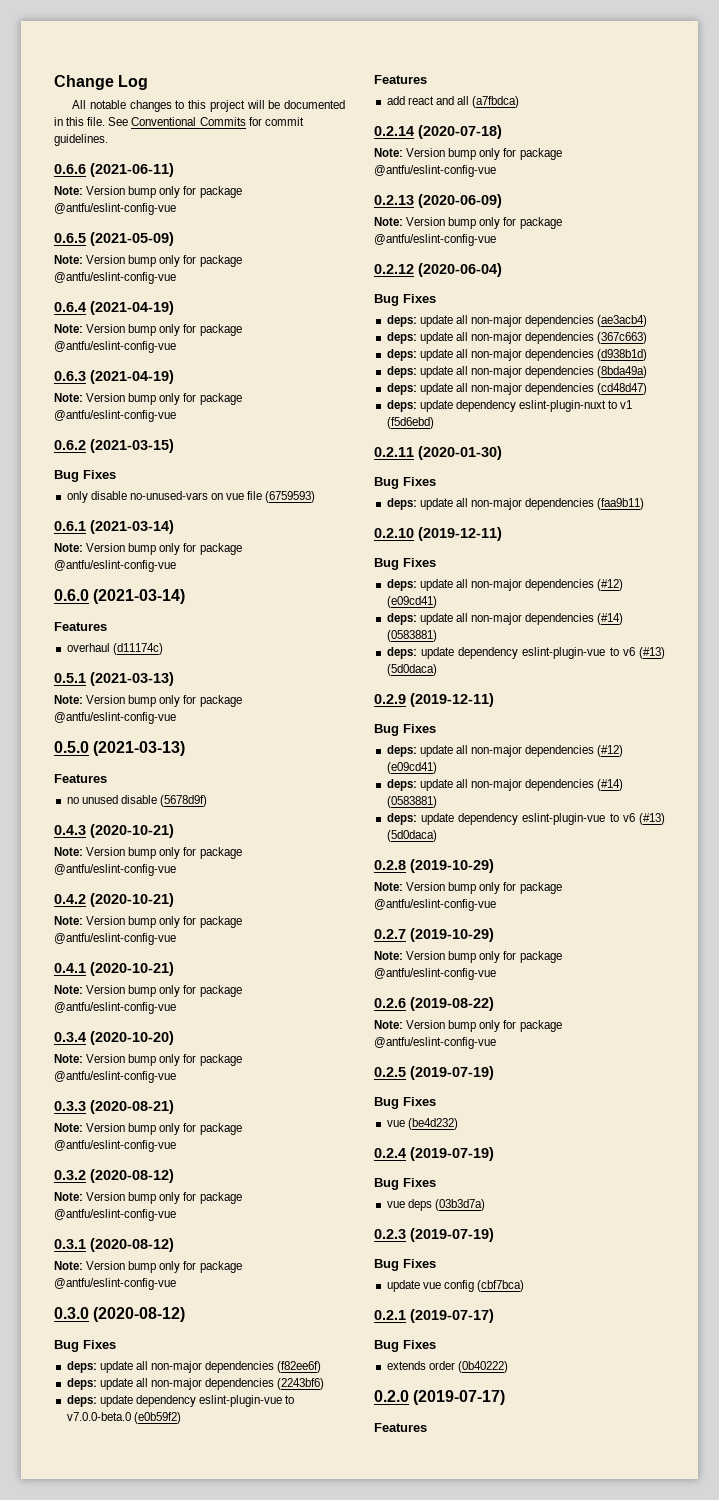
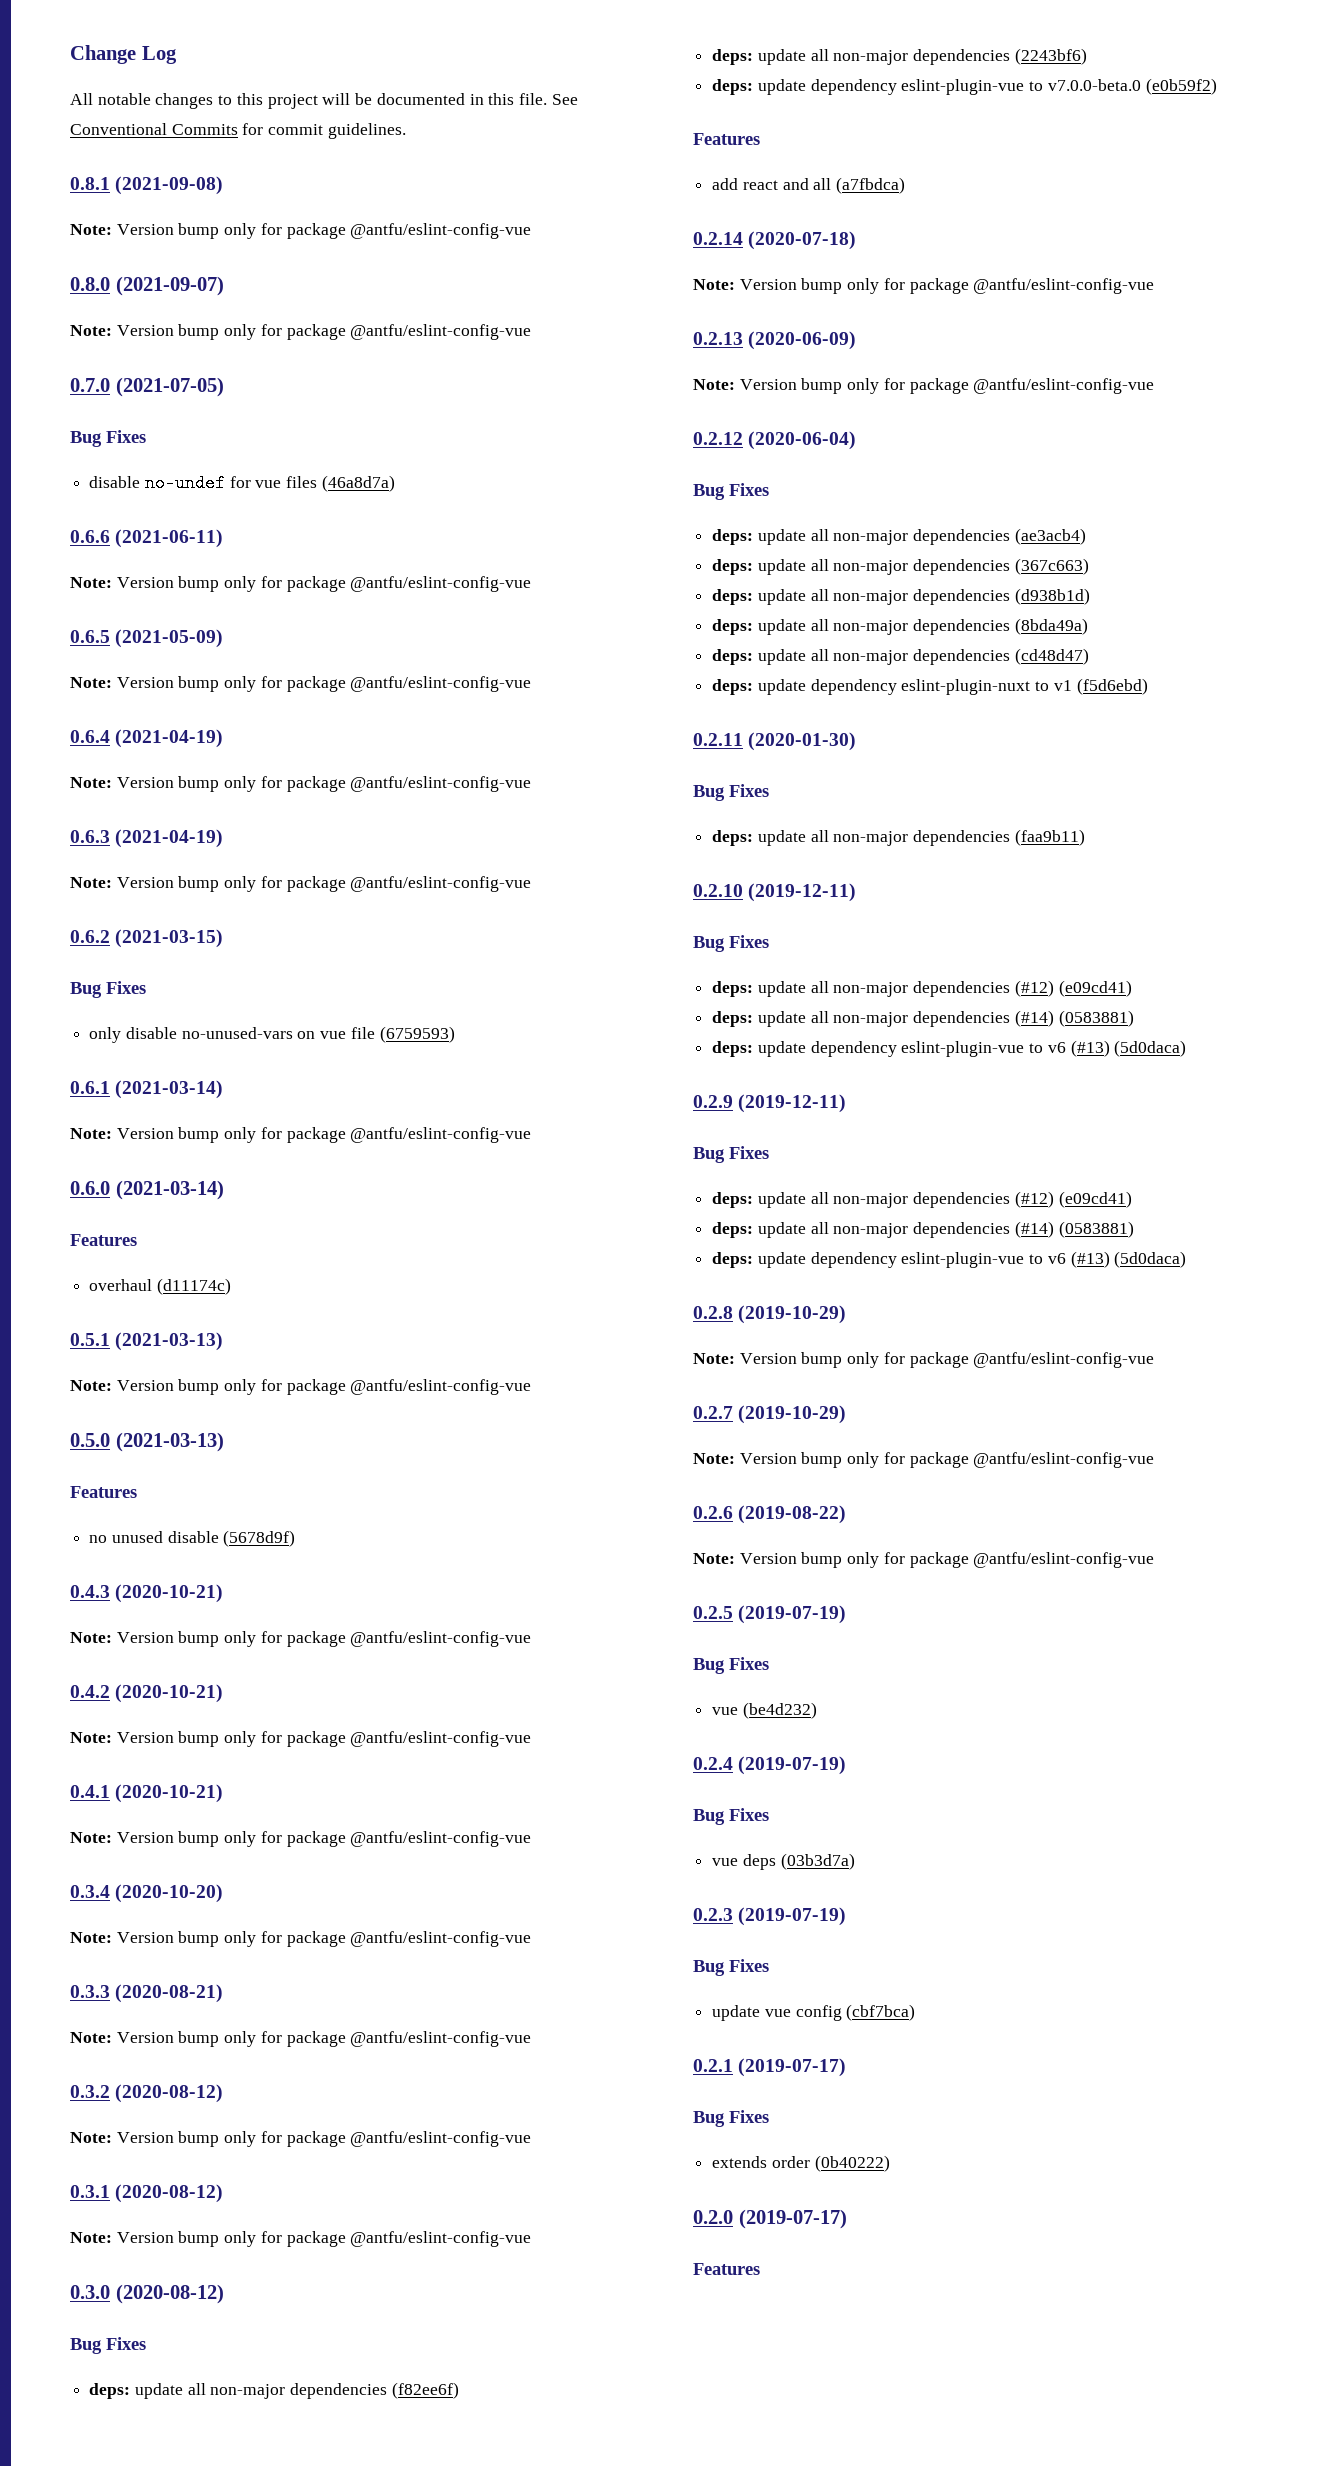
+ 0.8.1 (2021-09-08)
+ Note: Version bump only for package @antfu/eslint-config-vue
+ 0.8.0 (2021-09-07)
+ Note: Version bump only for package @antfu/eslint-config-vue
+ 0.7.0 (2021-07-05)
+ Bug Fixes
+ disable no-undef for vue files (46a8d7a)

